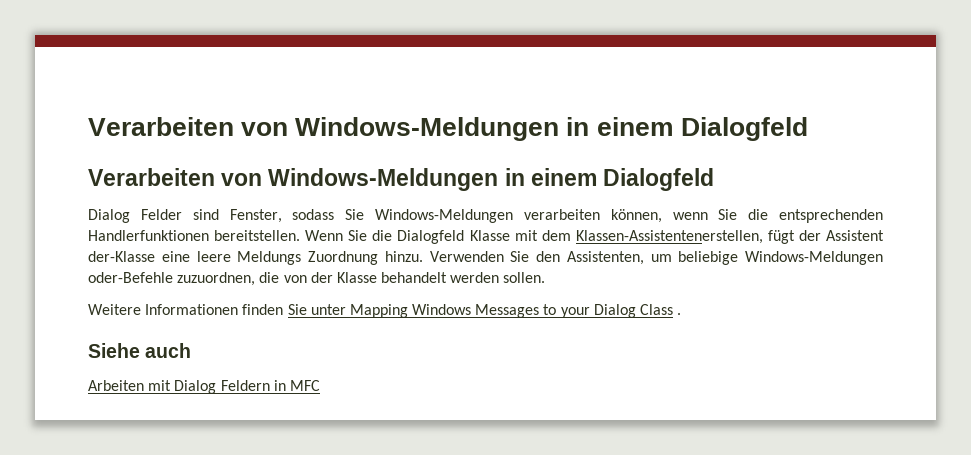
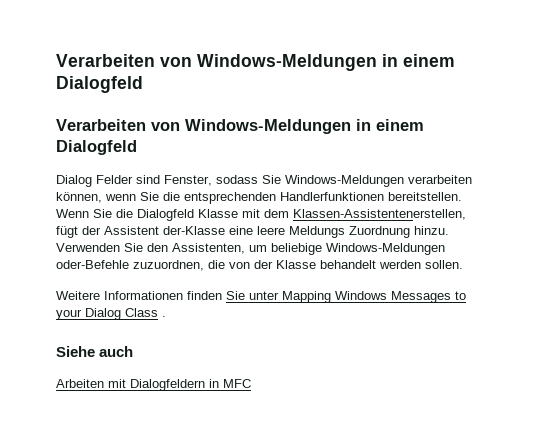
- Arbeiten mit Dialog Feldern in MFC
+ Arbeiten mit Dialogfeldern in MFC

